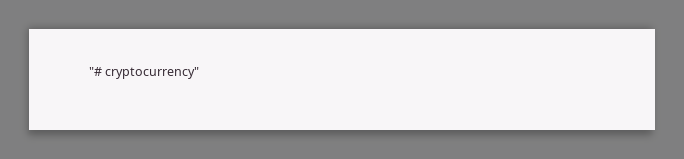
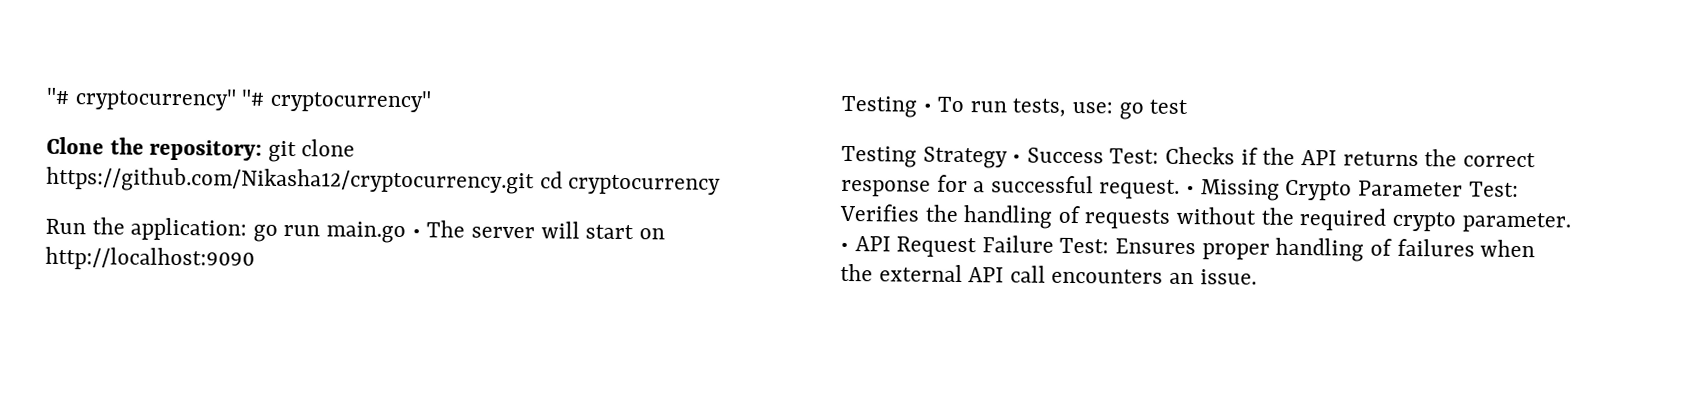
- "# cryptocurrency"
+ "# cryptocurrency" "# cryptocurrency"
+ Clone the repository: git clone https://github.com/Nikasha12/cryptocurrency.git cd cryptocurrency
+ Run the application: go run main.go • The server will start on http://localhost:9090
+ Testing • To run tests, use: go test
+ Testing Strategy • Success Test: Checks if the API returns the correct response for a successful request. • Missing Crypto Parameter Test: Verifies the handling of requests without the required crypto parameter. • API Request Failure Test: Ensures proper handling of failures when the external API call encounters an issue.

